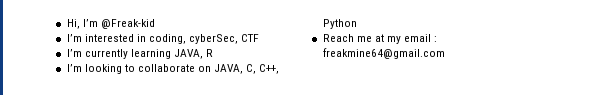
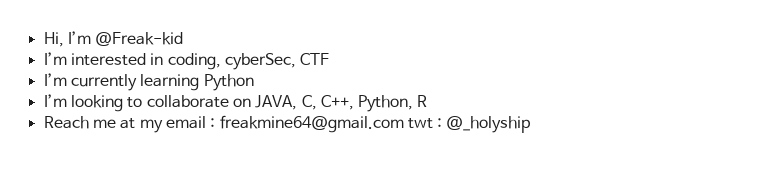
- I’m currently learning JAVA, R
+ I’m currently learning Python
- I’m looking to collaborate on JAVA, C, C++, Python
+ I’m looking to collaborate on JAVA, C, C++, Python, R
- Reach me at my email : freakmine64@gmail.com
+ Reach me at my email : freakmine64@gmail.com twt : @_holyship

